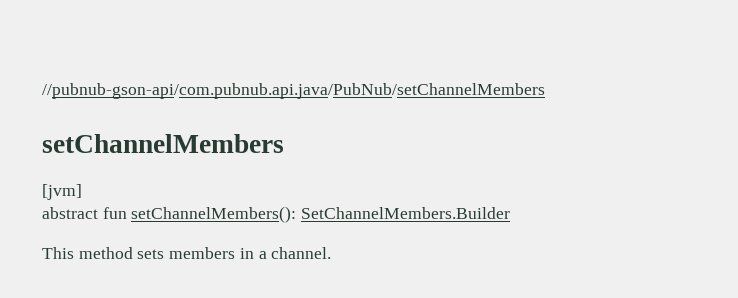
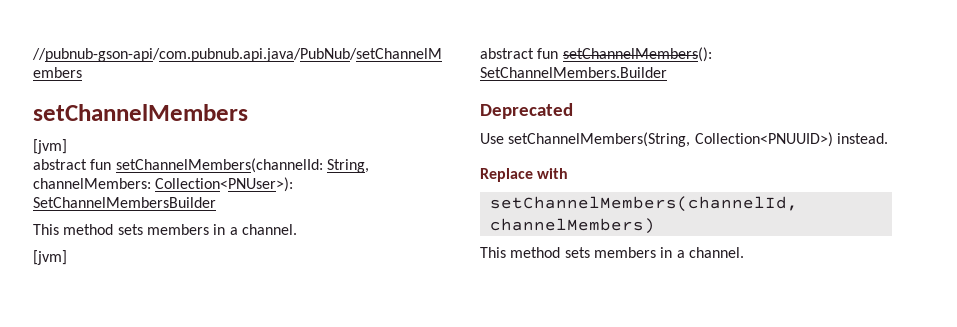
+ abstract fun setChannelMembers(channelId: String, channelMembers: Collection<PNUser>): SetChannelMembersBuilder
+ This method sets members in a channel.
+ [jvm]
  abstract fun setChannelMembers(): SetChannelMembers.Builder
+ Deprecated
+ Use setChannelMembers(String, Collection<PNUUID>) instead.
+ Replace with
+ setChannelMembers(channelId, channelMembers)

